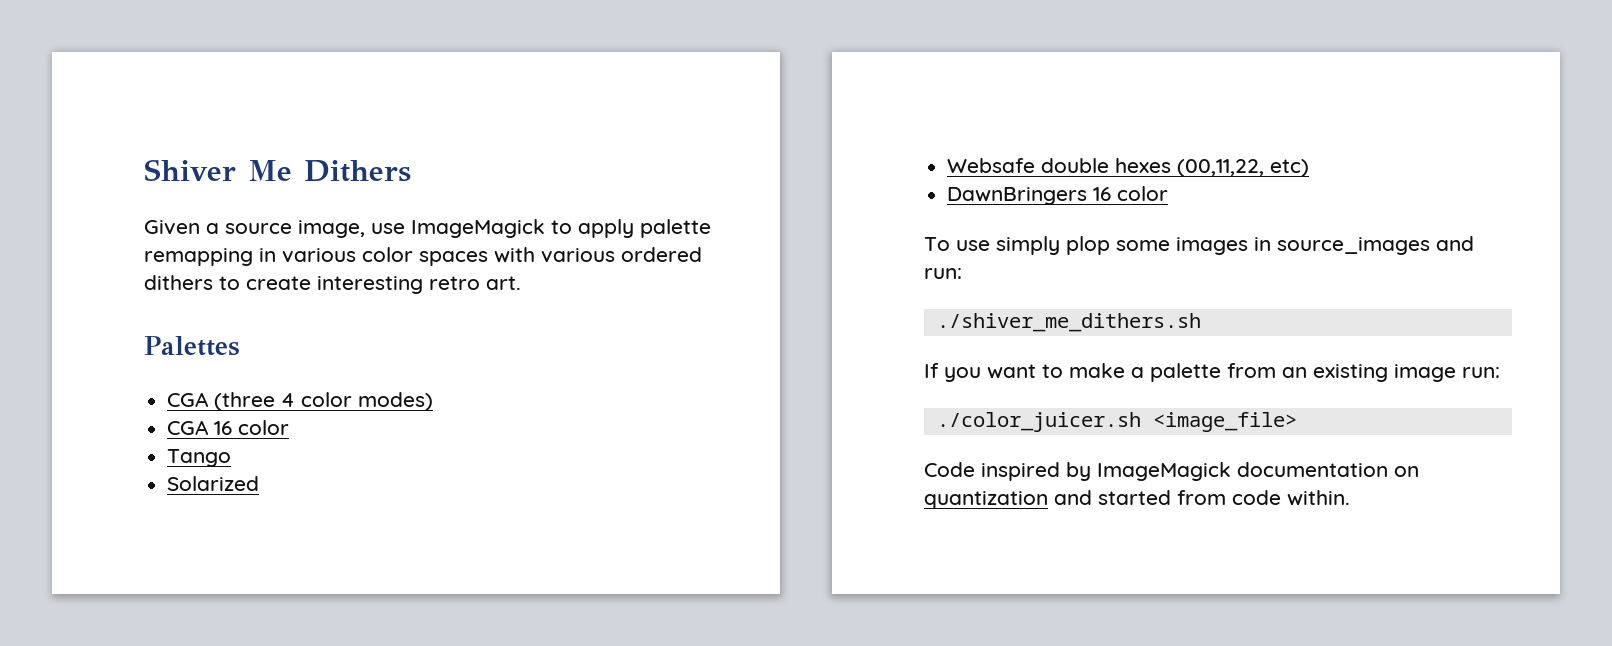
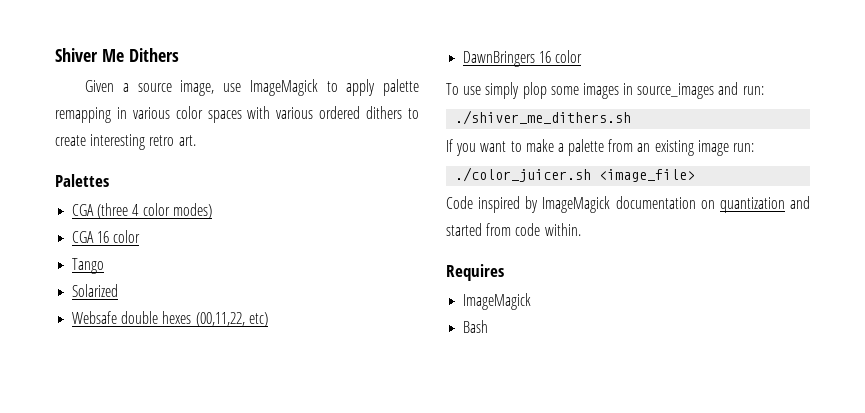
+ Requires
+ ImageMagick
+ Bash

